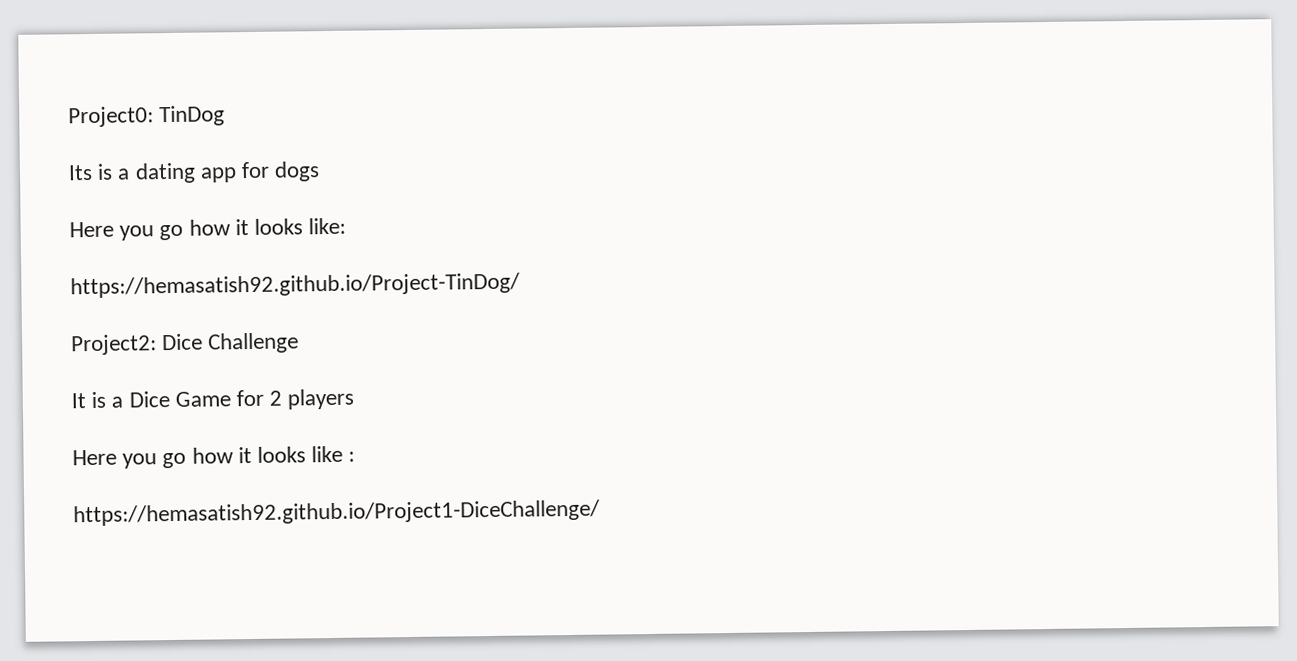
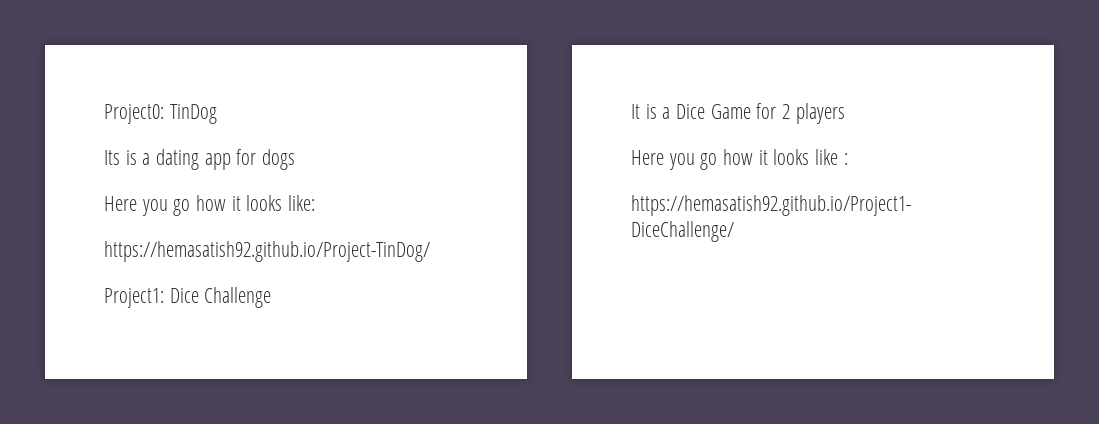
- Project2: Dice Challenge
+ Project1: Dice Challenge

